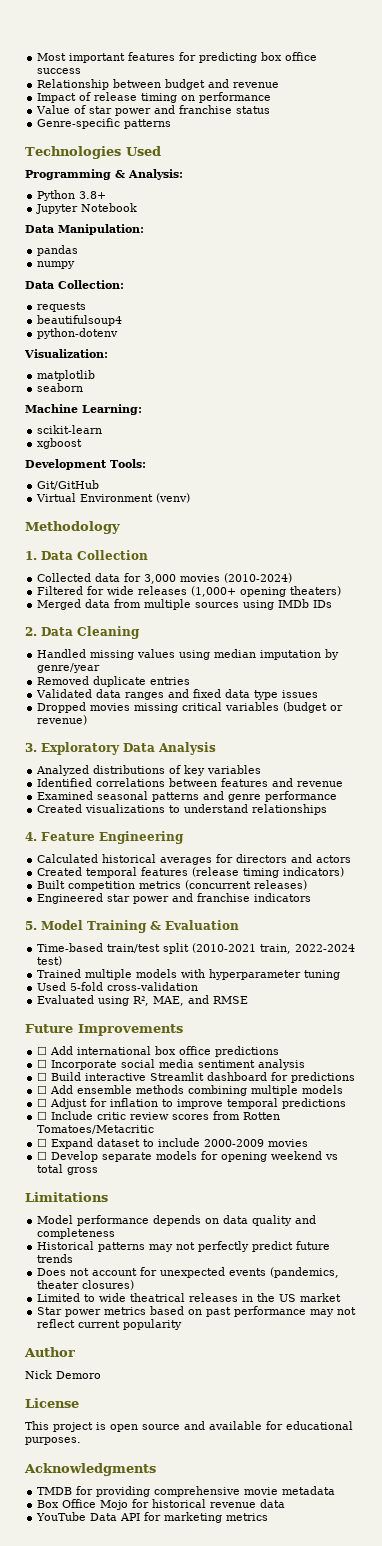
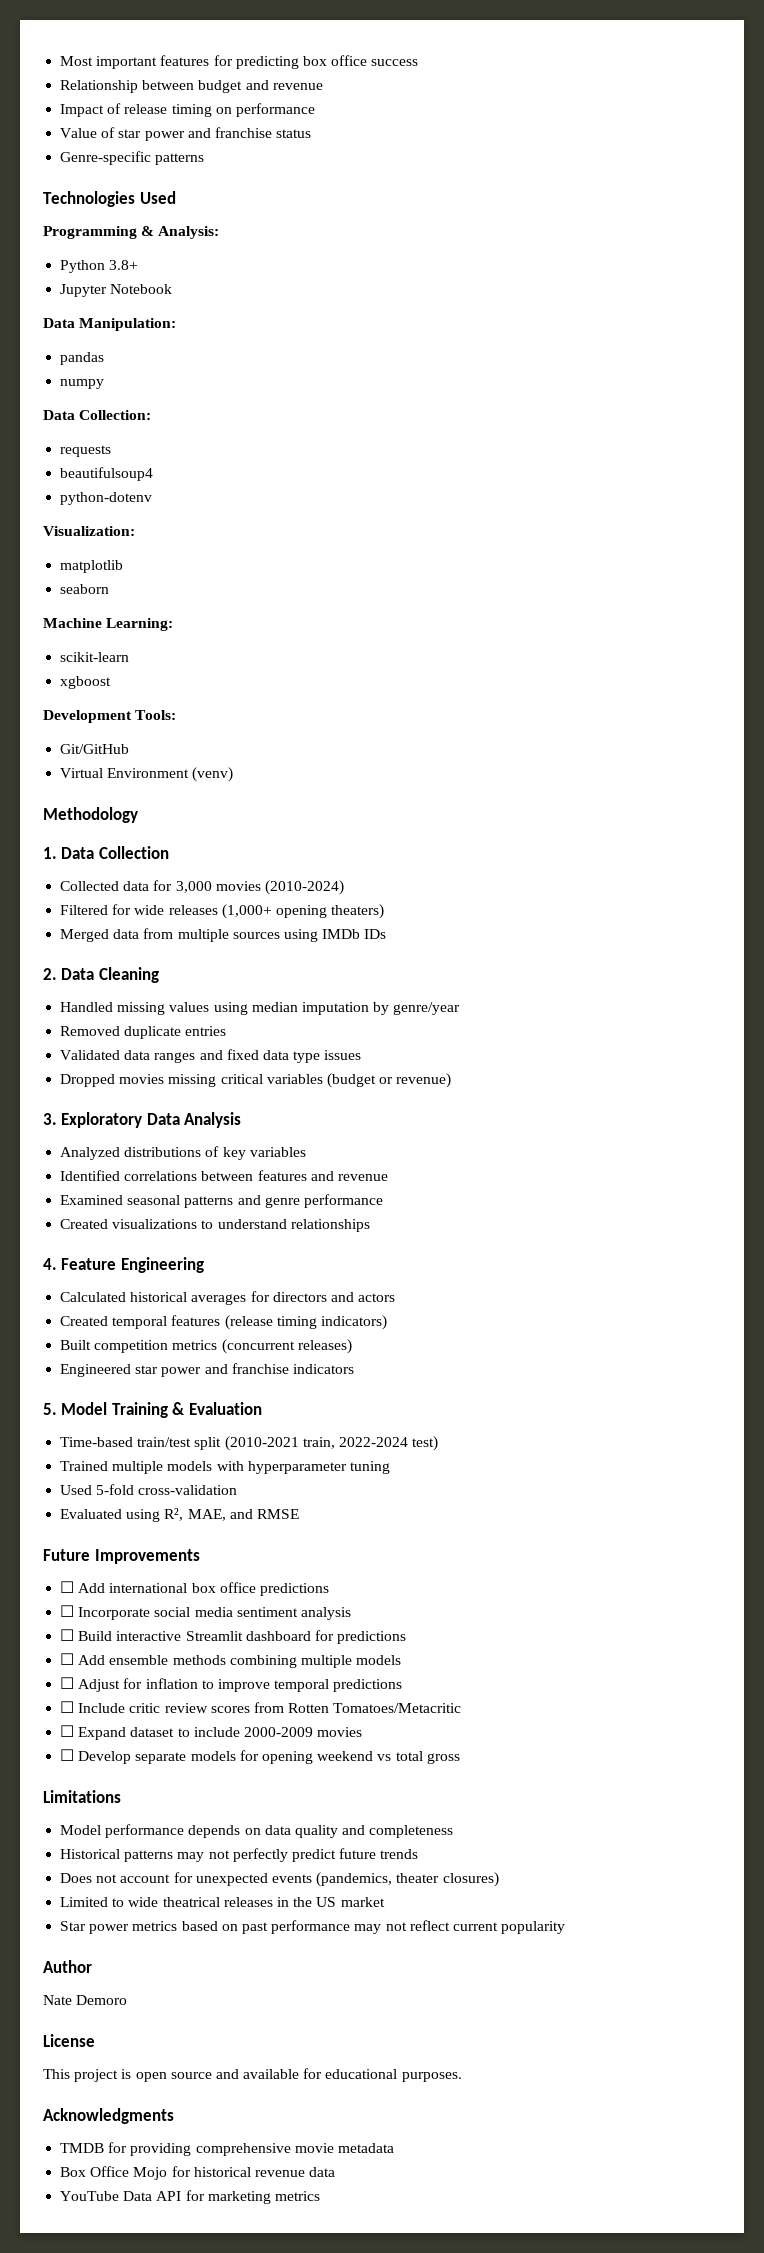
- Nick Demoro
+ Nate Demoro

